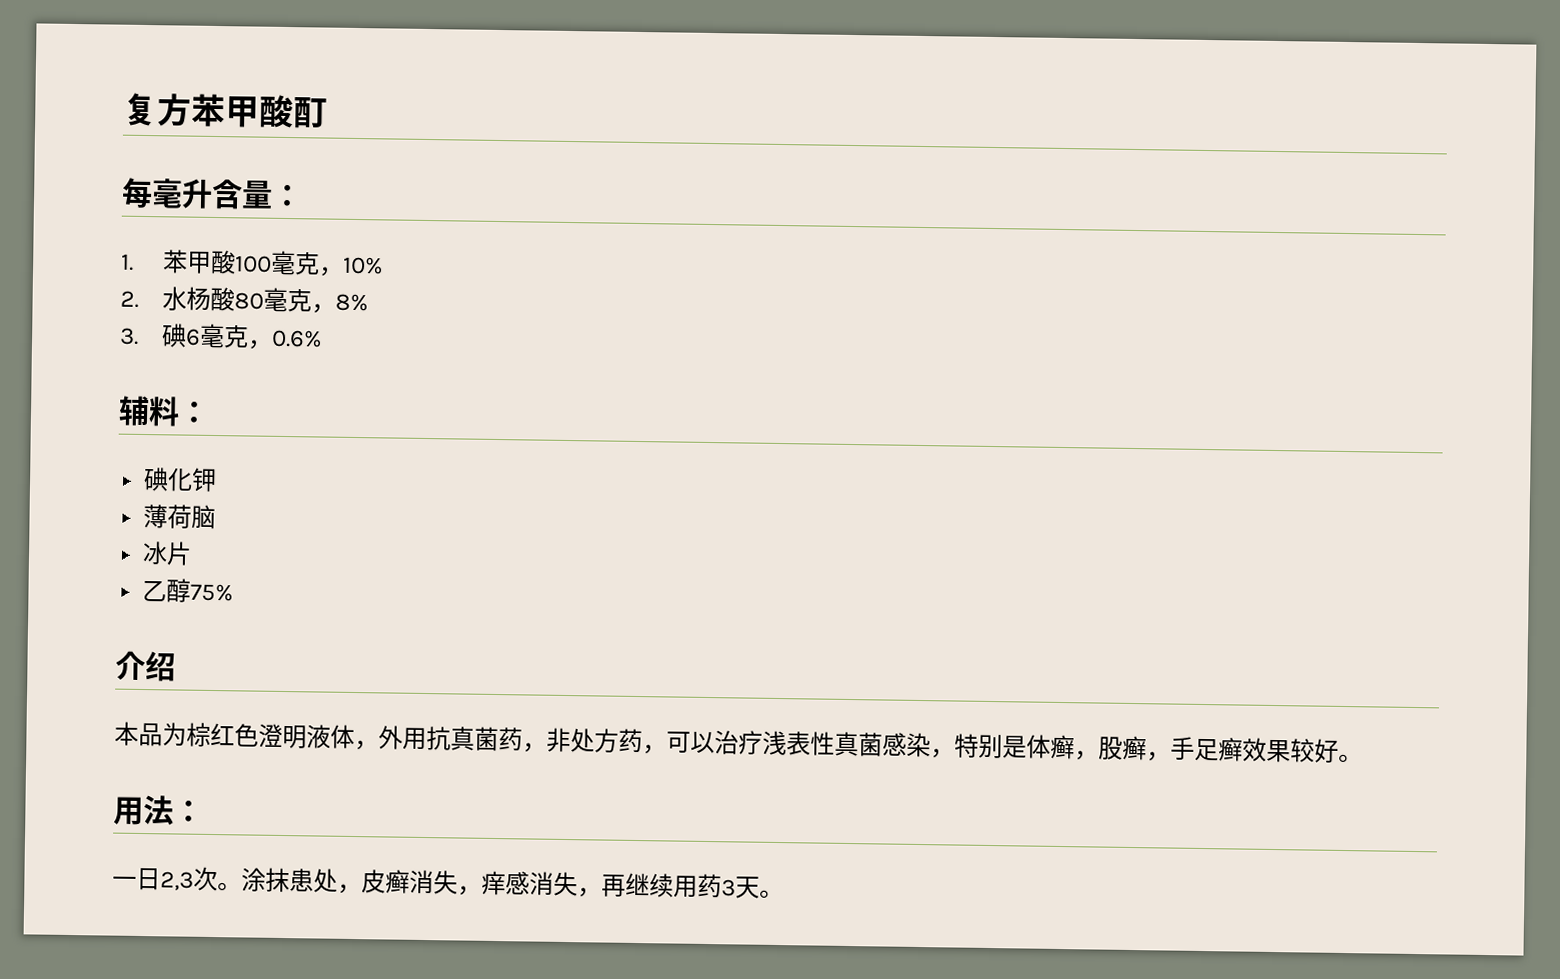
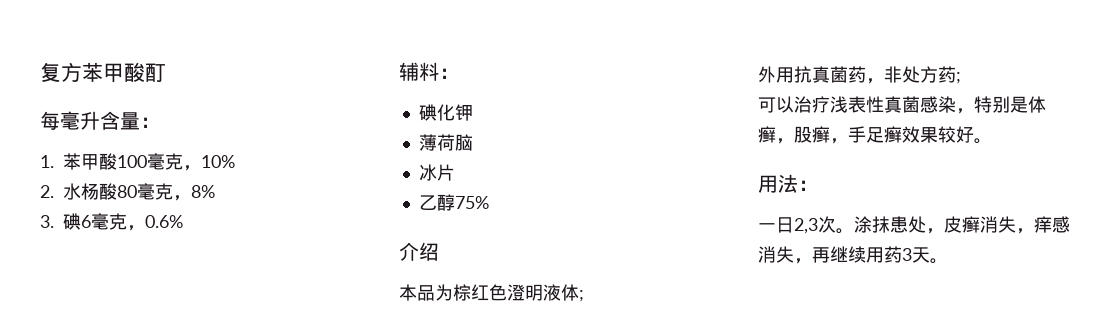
- 本品为棕红色澄明液体，外用抗真菌药，非处方药，可以治疗浅表性真菌感染，特别是体癣，股癣，手足癣效果较好。
+ 本品为棕红色澄明液体;
+ 外用抗真菌药，非处方药;
+ 可以治疗浅表性真菌感染，特别是体癣，股癣，手足癣效果较好。

